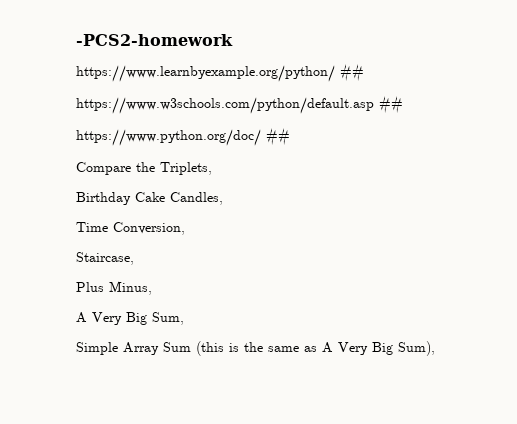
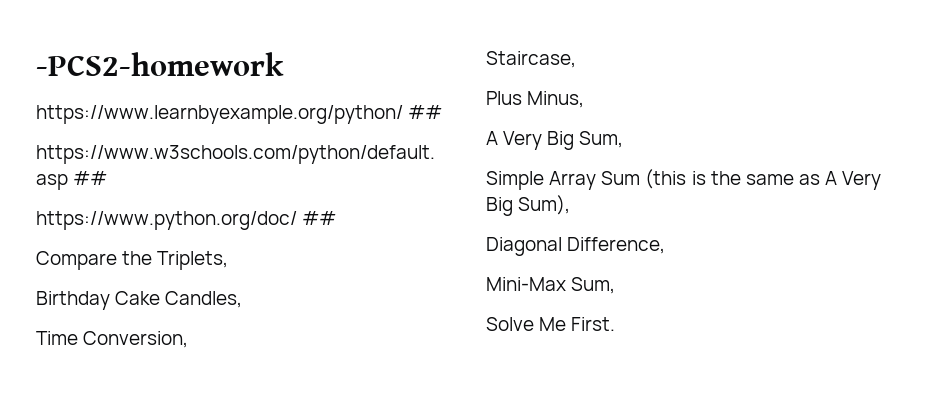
+ Diagonal Difference,
+ Mini-Max Sum,
+ Solve Me First.

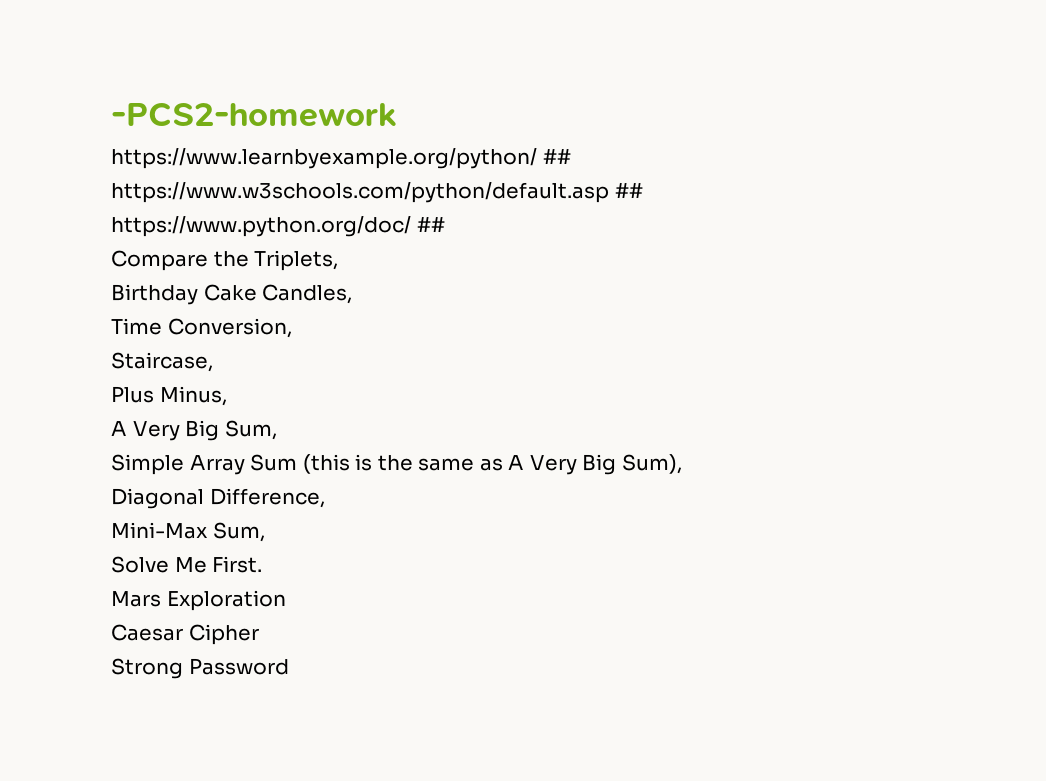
+ Mars Exploration
+ Caesar Cipher
+ Strong Password

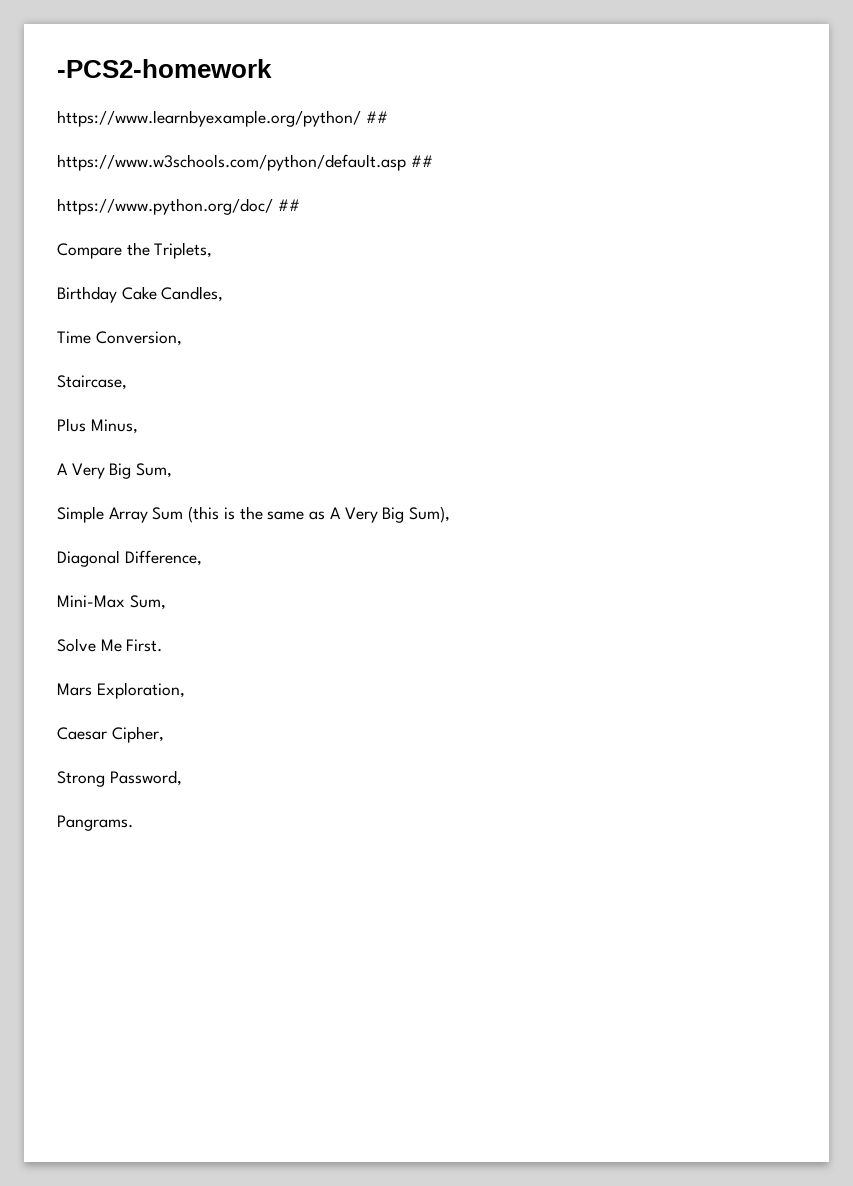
- Mars Exploration
+ Mars Exploration,
- Caesar Cipher
+ Caesar Cipher,
- Strong Password
+ Strong Password,
+ Pangrams.

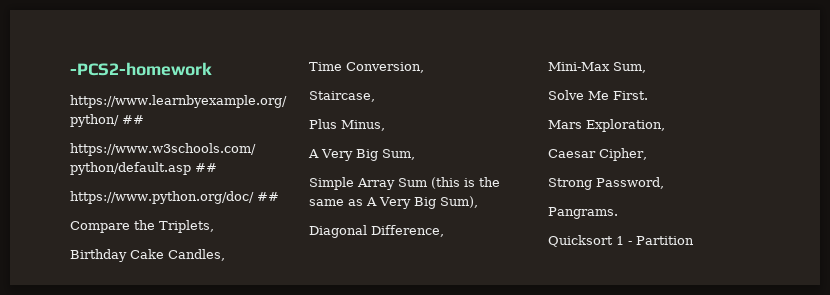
+ Quicksort 1 - Partition

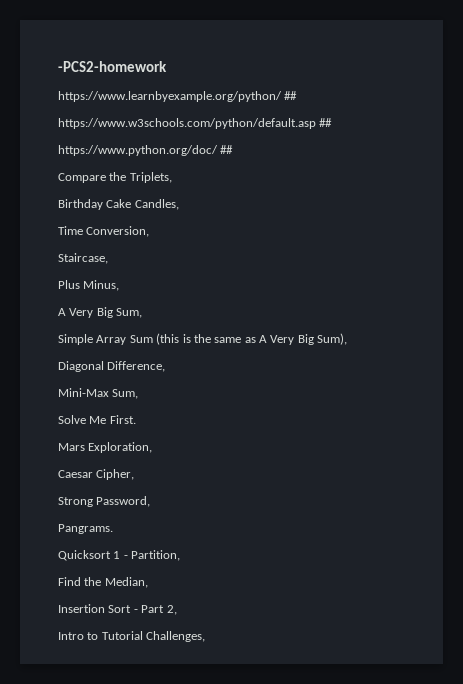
- Quicksort 1 - Partition
+ Quicksort 1 - Partition,
+ Find the Median,
+ Insertion Sort - Part 2,
+ Intro to Tutorial Challenges,

